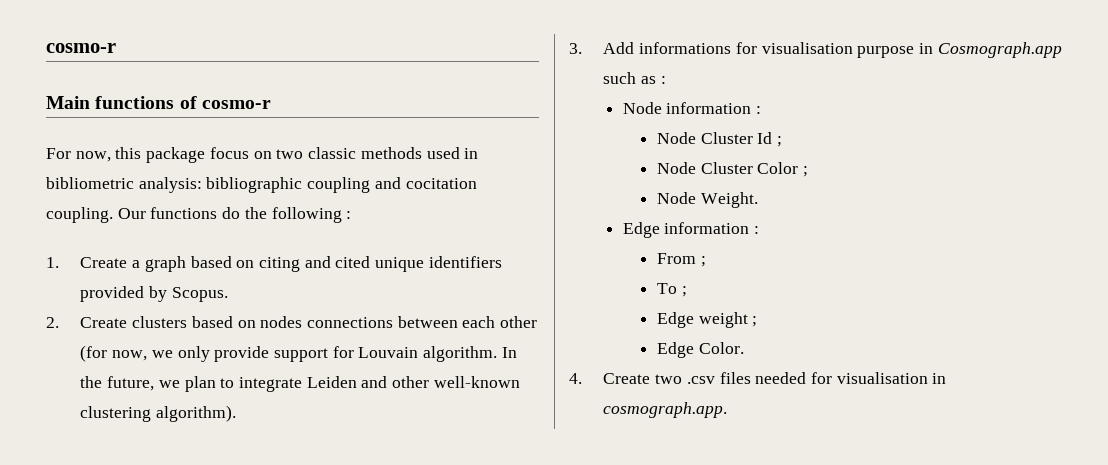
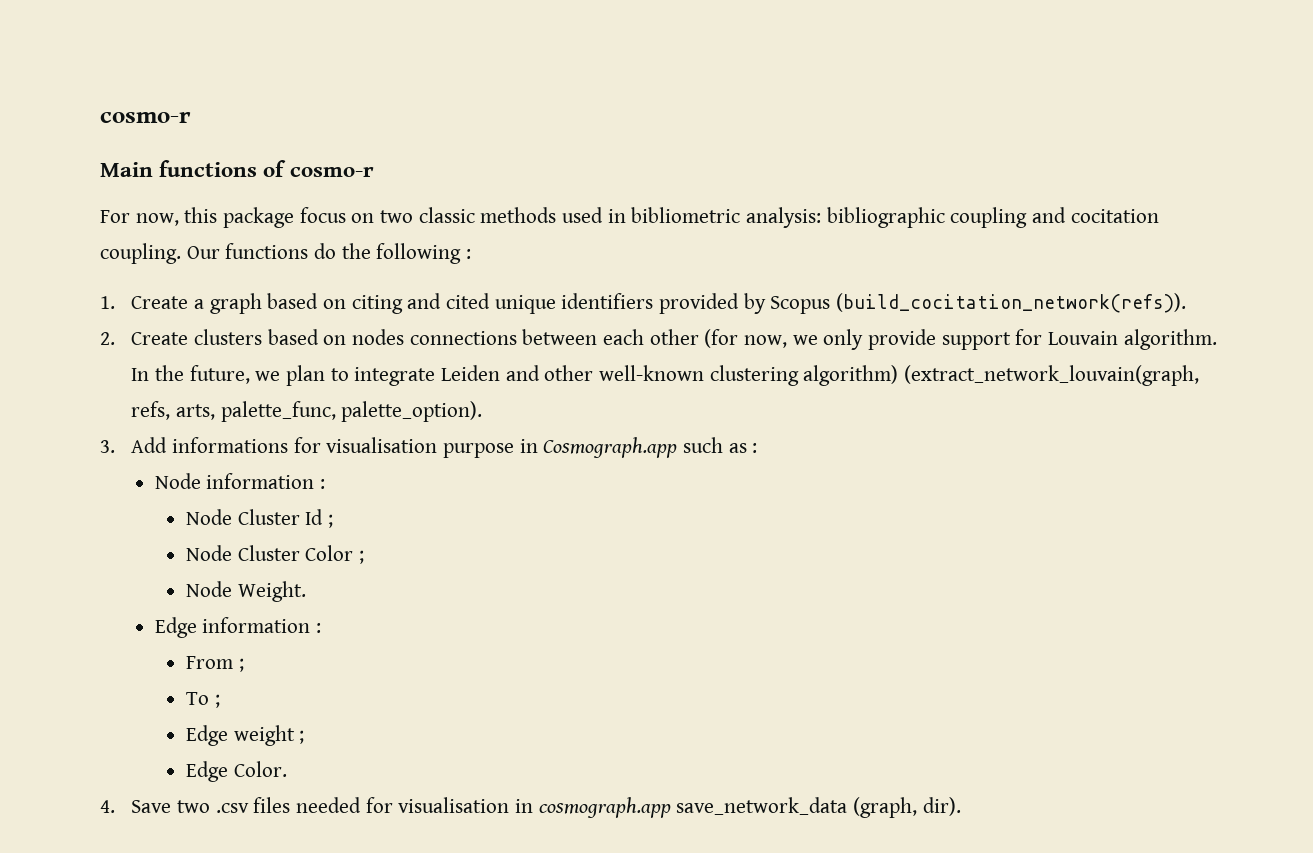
- 1. Create a graph based on citing and cited unique identifiers provided by Scopus.
+ 1. Create a graph based on citing and cited unique identifiers provided by Scopus (build_cocitation_network(refs)).
- In the future, we plan to integrate Leiden and other well-known clustering algorithm).
+ In the future, we plan to integrate Leiden and other well-known clustering algorithm) (extract_network_louvain(graph, refs, arts, palette_func, palette_option).
- 4. Create two .csv files needed for visualisation in cosmograph.app.
+ 4. Save two .csv files needed for visualisation in cosmograph.app save_network_data (graph, dir).

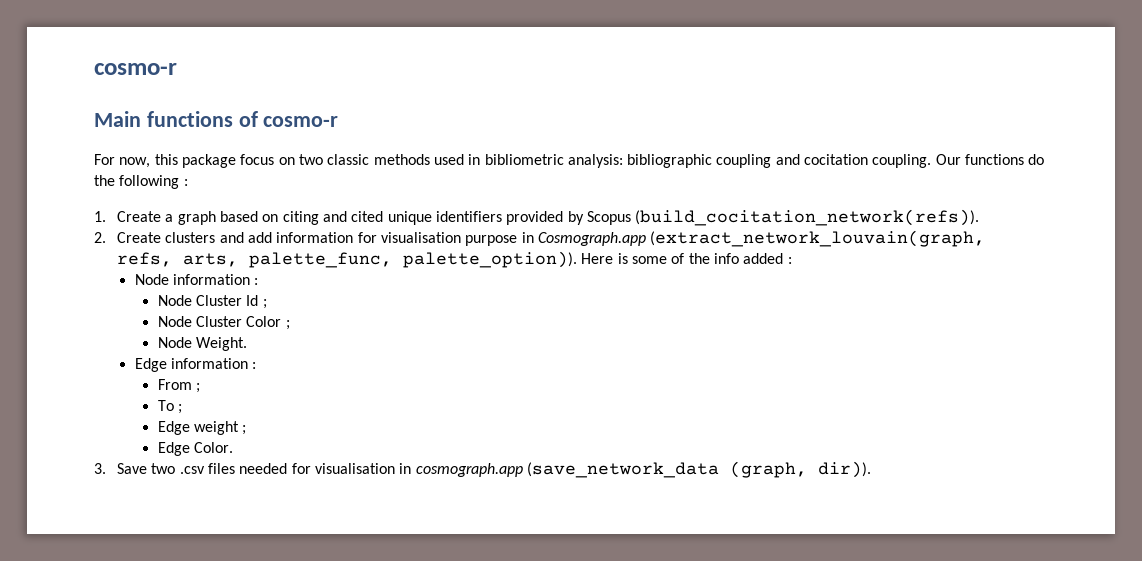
- 2. Create clusters based on nodes connections between each other (for now, we only provide support for Louvain algorithm. In the future, we plan to integrate Leiden and other well-known clustering algorithm) (extract_network_louvain(graph, refs, arts, palette_func, palette_option).
- 3. Add informations for visualisation purpose in Cosmograph.app such as :
+ 2. Create clusters and add information for visualisation purpose in Cosmograph.app (extract_network_louvain(graph, refs, arts, palette_func, palette_option)). Here is some of the info added :
- 4. Save two .csv files needed for visualisation in cosmograph.app save_network_data (graph, dir).
+ 3. Save two .csv files needed for visualisation in cosmograph.app (save_network_data (graph, dir)).

